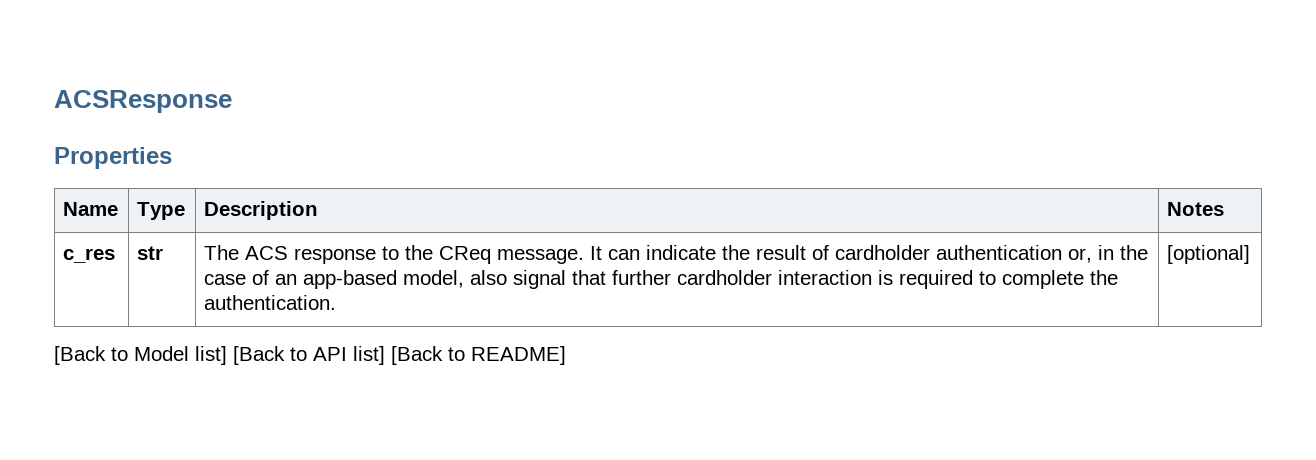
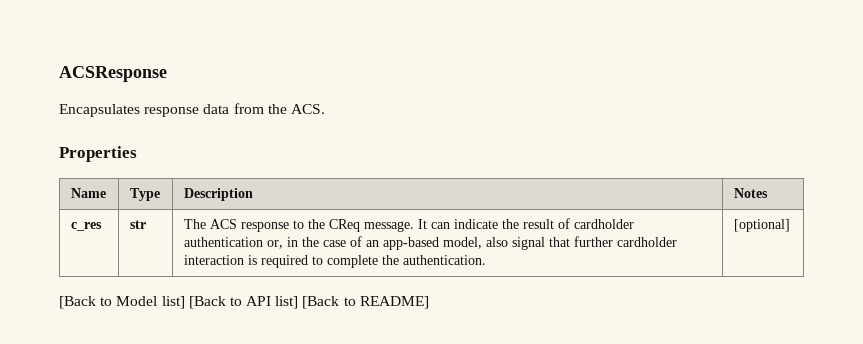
+ Encapsulates response data from the ACS.

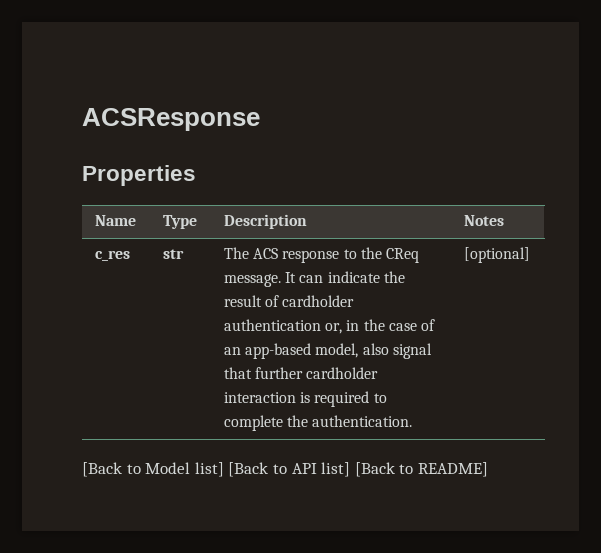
- Encapsulates response data from the ACS.

